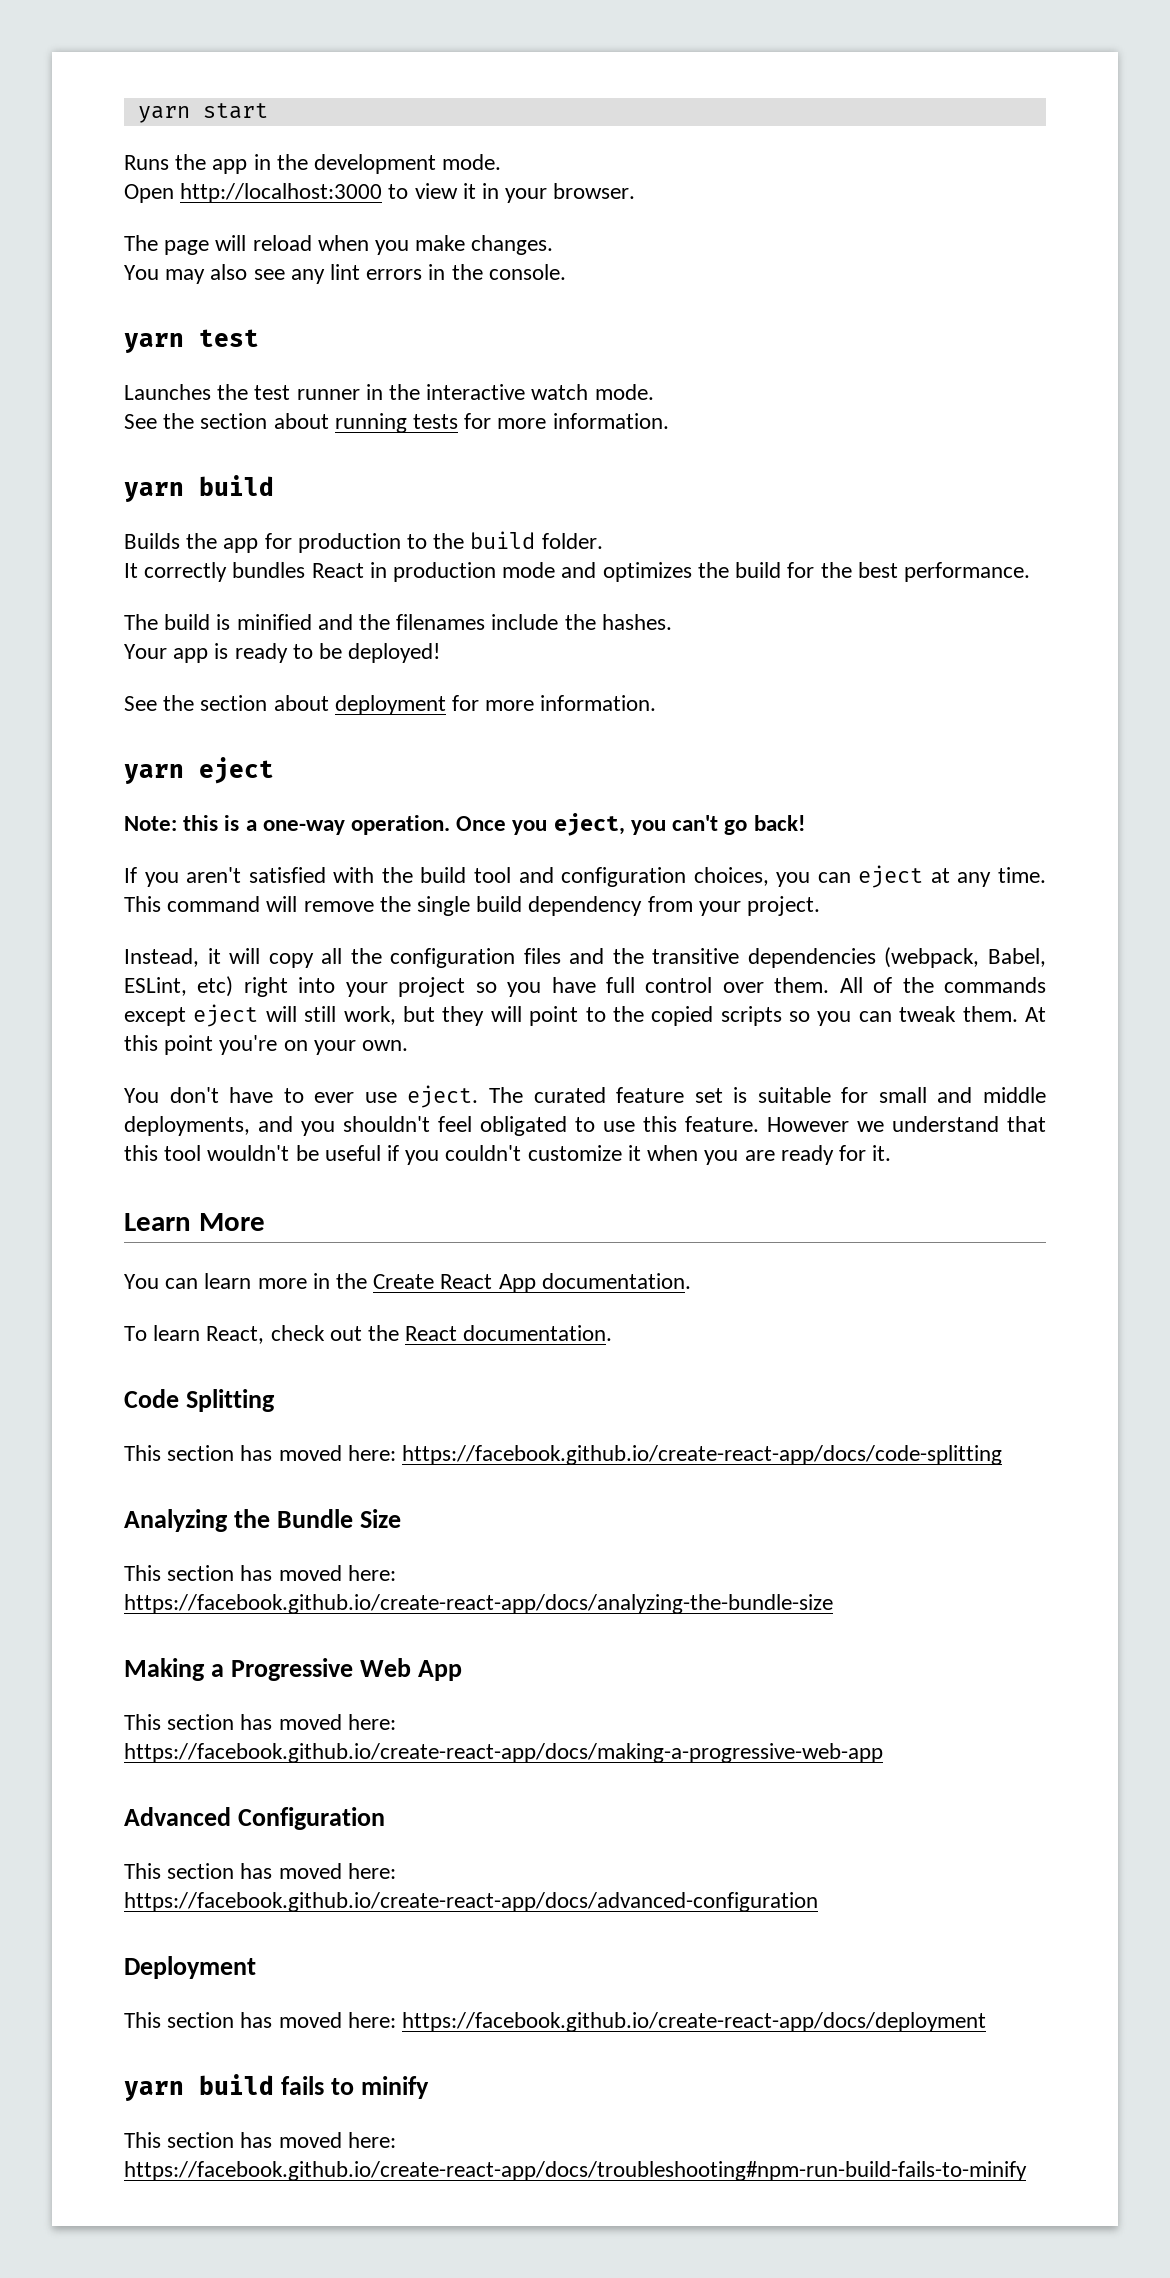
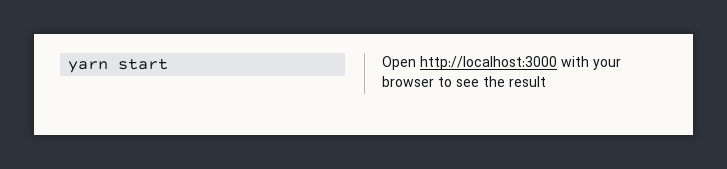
- Runs the app in the development mode.
- Open http://localhost:3000 to view it in your browser.
- The page will reload when you make changes.
- You may also see any lint errors in the console.
- yarn test
- Launches the test runner in the interactive watch mode.
- See the section about running tests for more information.
- yarn build
- Builds the app for production to the build folder.
- It correctly bundles React in production mode and optimizes the build for the best performance.
- The build is minified and the filenames include the hashes.
- Your app is ready to be deployed!
- See the section about deployment for more information.
- yarn eject
- Note: this is a one-way operation. Once you eject, you can't go back!
- If you aren't satisfied with the build tool and configuration choices, you can eject at any time. This command will remove the single build dependency from your project.
- Instead, it will copy all the configuration files and the transitive dependencies (webpack, Babel, ESLint, etc) right into your project so you have full control over them. All of the commands except eject will still work, but they will point to the copied scripts so you can tweak them. At this point you're on your own.
- You don't have to ever use eject. The curated feature set is suitable for small and middle deployments, and you shouldn't feel obligated to use this feature. However we understand that this tool wouldn't be useful if you couldn't customize it when you are ready for it.
- Learn More
- You can learn more in the Create React App documentation.
- To learn React, check out the React documentation.
- Code Splitting
- This section has moved here: https://facebook.github.io/create-react-app/docs/code-splitting
- Analyzing the Bundle Size
- This section has moved here: https://facebook.github.io/create-react-app/docs/analyzing-the-bundle-size
- Making a Progressive Web App
- This section has moved here: https://facebook.github.io/create-react-app/docs/making-a-progressive-web-app
- Advanced Configuration
- This section has moved here: https://facebook.github.io/create-react-app/docs/advanced-configuration
- Deployment
- This section has moved here: https://facebook.github.io/create-react-app/docs/deployment
- yarn build fails to minify
- This section has moved here: https://facebook.github.io/create-react-app/docs/troubleshooting#npm-run-build-fails-to-minify
+ Open http://localhost:3000 with your browser to see the result

